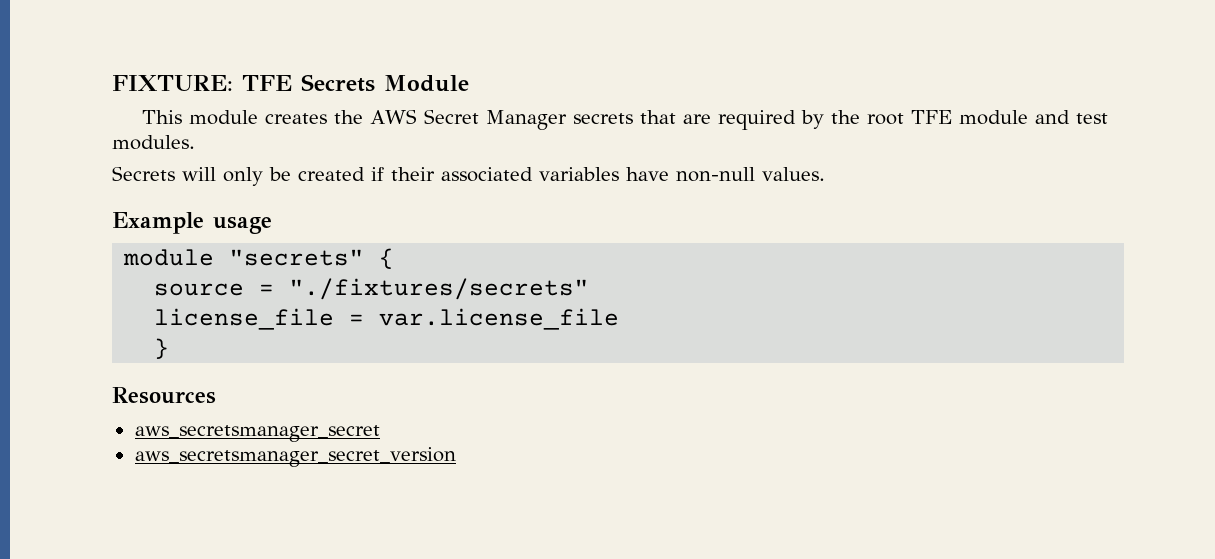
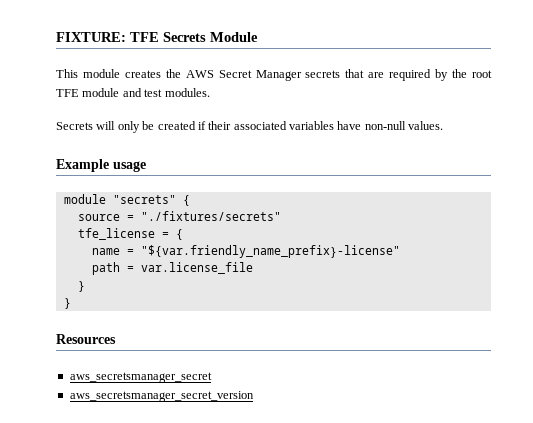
- license_file = var.license_file
+ tfe_license = {
+ name = "${var.friendly_name_prefix}-license"
+ path = var.license_file
+ }

